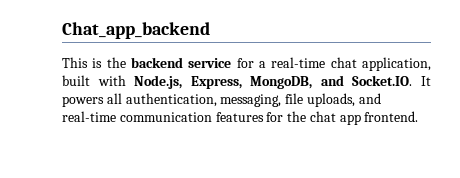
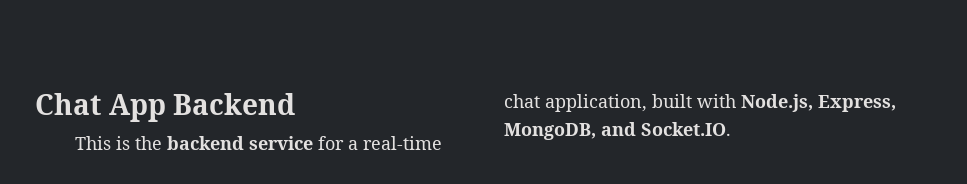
- Chat_app_backend
+ Chat App Backend
- This is the backend service for a real-time chat application, built with Node.js, Express, MongoDB, and Socket.IO. It powers all authentication, messaging, file uploads, and real-time communication features for the chat app frontend.
+ This is the backend service for a real-time chat application, built with Node.js, Express, MongoDB, and Socket.IO.

